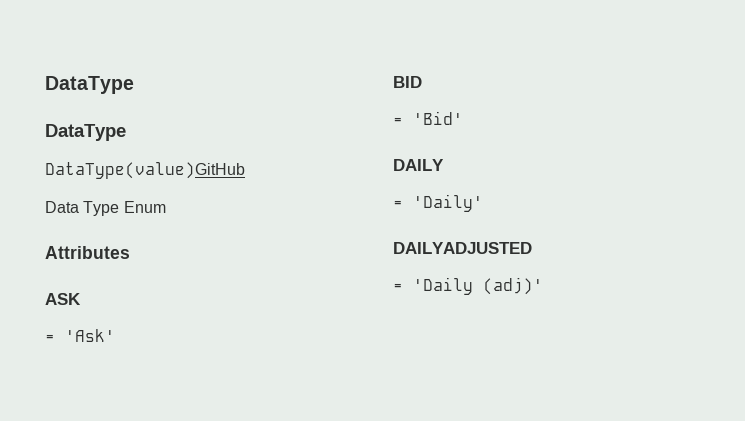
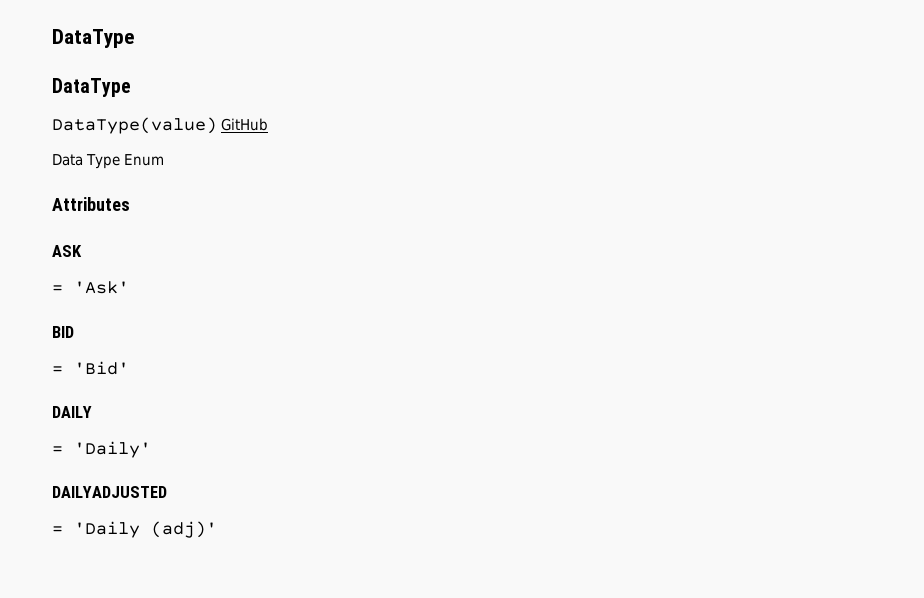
- DataType(value)GitHub
+ DataType(value) GitHub

